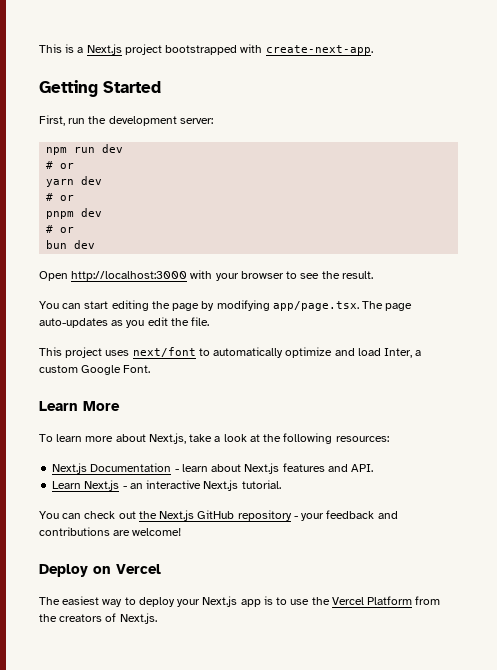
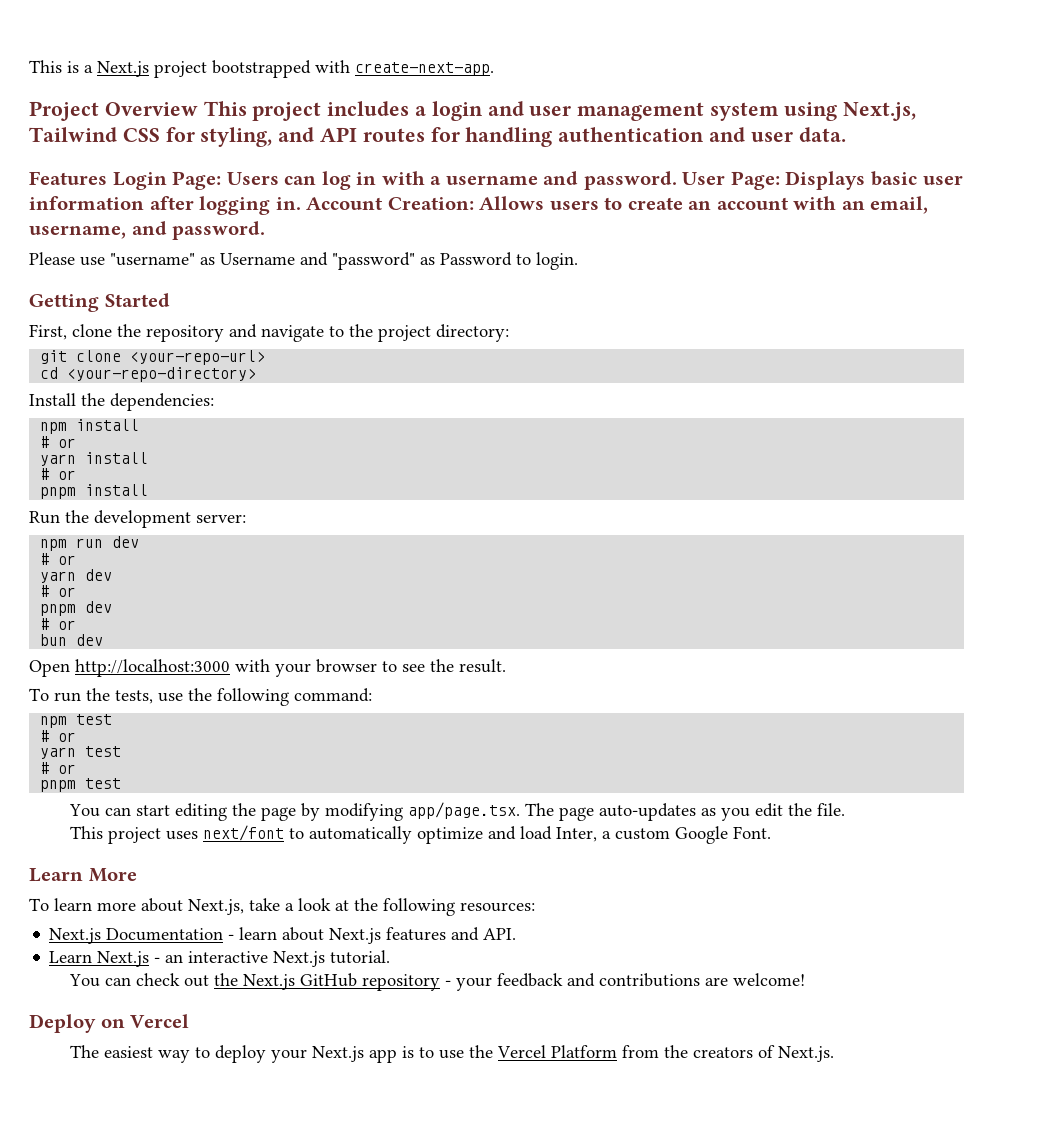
+ Project Overview This project includes a login and user management system using Next.js, Tailwind CSS for styling, and API routes for handling authentication and user data.
+ Features Login Page: Users can log in with a username and password. User Page: Displays basic user information after logging in. Account Creation: Allows users to create an account with an email, username, and password.
+ Please use "username" as Username and "password" as Password to login.
  Getting Started
- First, run the development server:
+ First, clone the repository and navigate to the project directory:
+ git clone <your-repo-url>
+ cd <your-repo-directory>
+ Install the dependencies:
+ npm install
+ # or
+ yarn install
+ # or
+ pnpm install
+ Run the development server:
+ To run the tests, use the following command:
+ npm test
+ # or
+ yarn test
+ # or
+ pnpm test

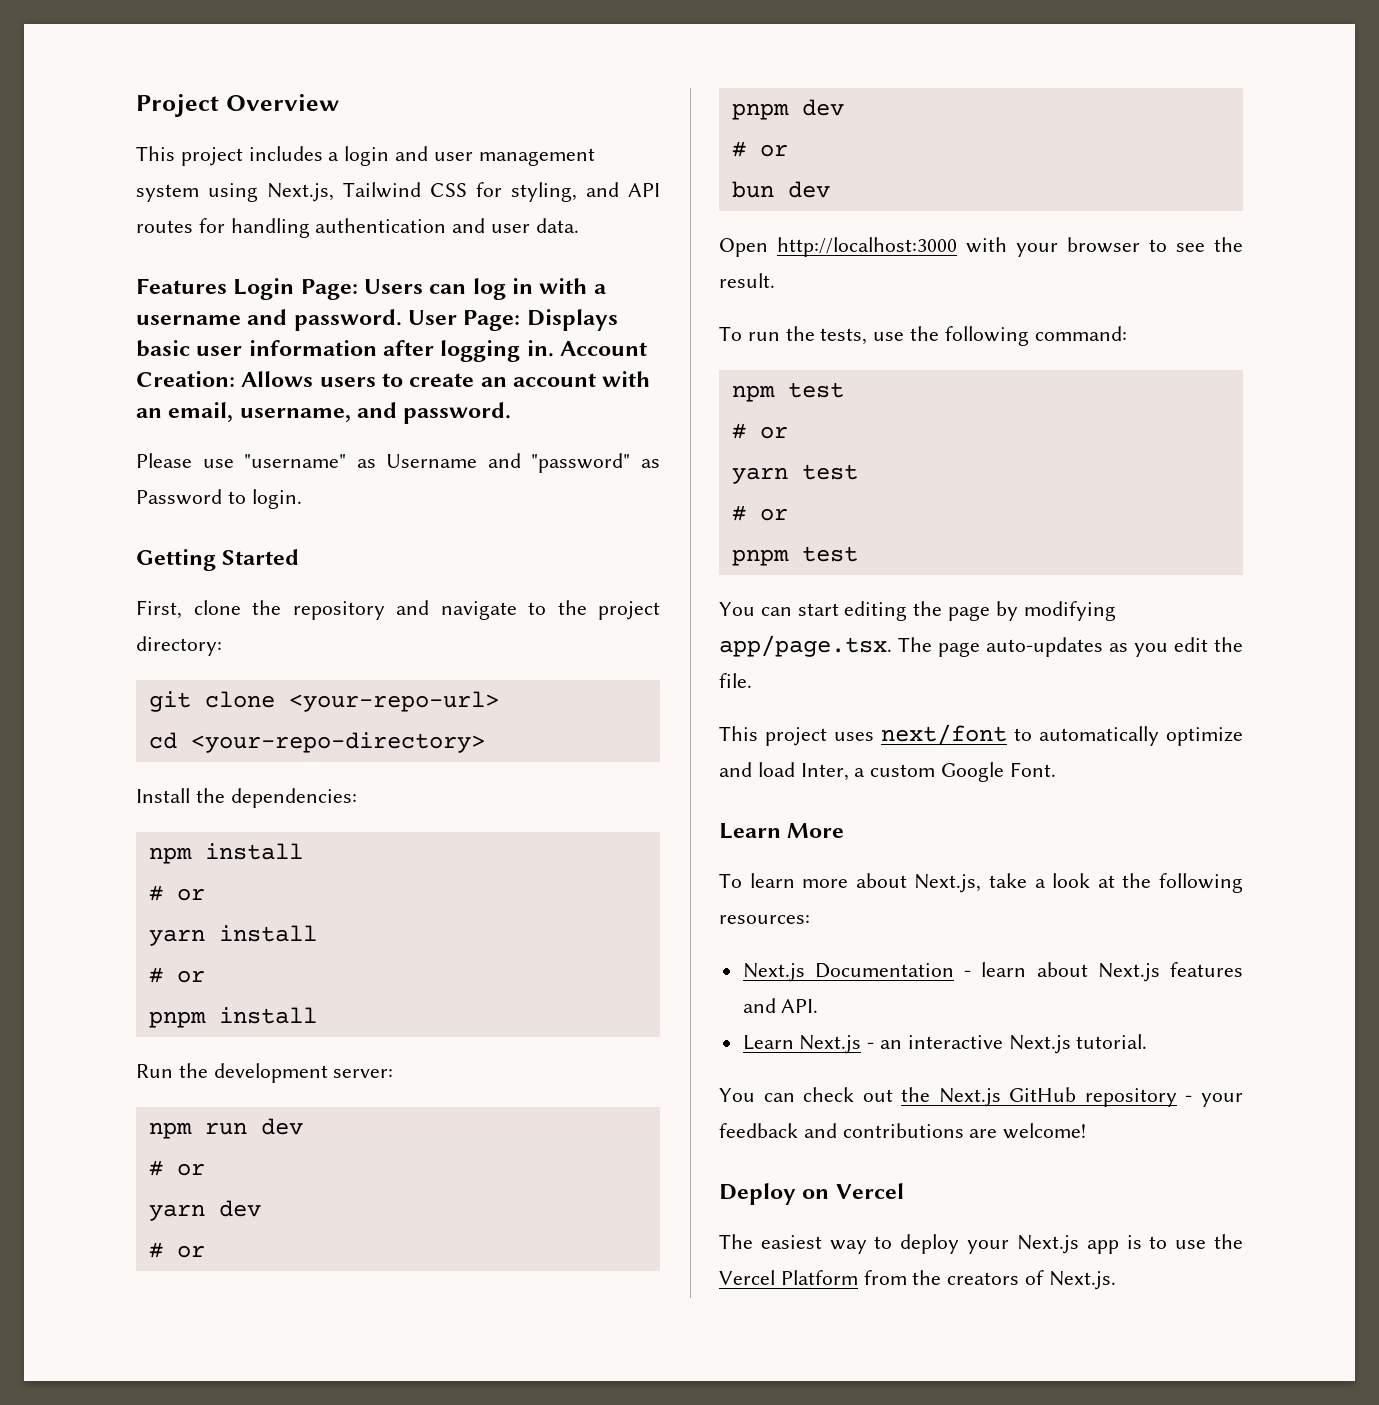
- This is a Next.js project bootstrapped with create-next-app.
- Project Overview This project includes a login and user management system using Next.js, Tailwind CSS for styling, and API routes for handling authentication and user data.
+ Project Overview
+ This project includes a login and user management system using Next.js, Tailwind CSS for styling, and API routes for handling authentication and user data.

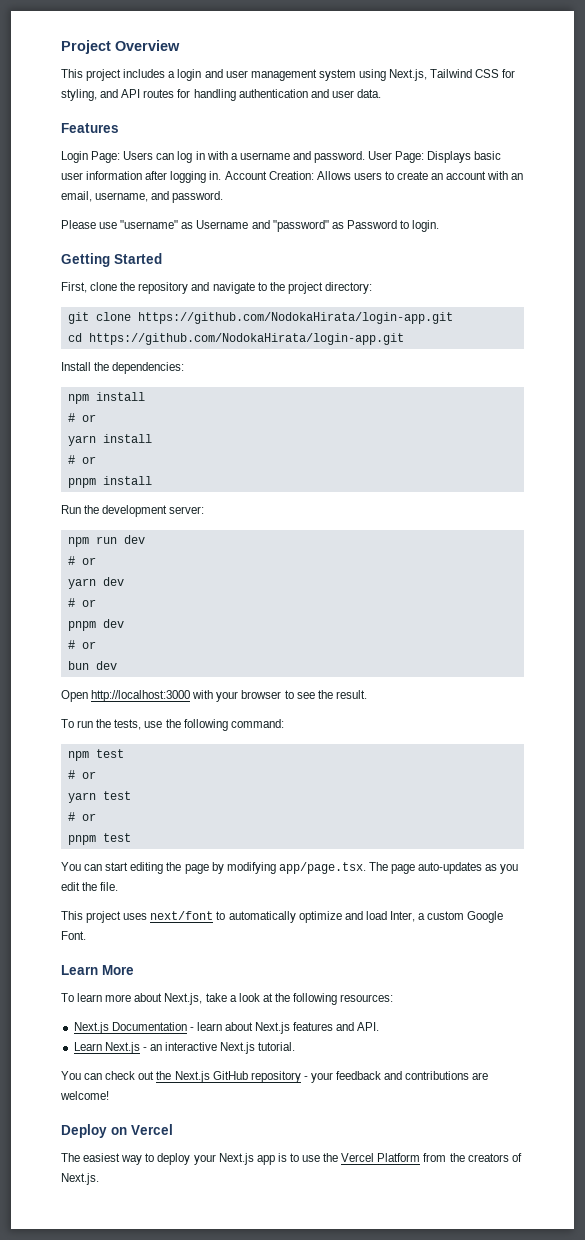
- Features Login Page: Users can log in with a username and password.
+ Features
+ Login Page: Users can log in with a username and password.
- git clone <your-repo-url>
+ git clone https://github.com/NodokaHirata/login-app.git
- cd <your-repo-directory>
+ cd https://github.com/NodokaHirata/login-app.git

